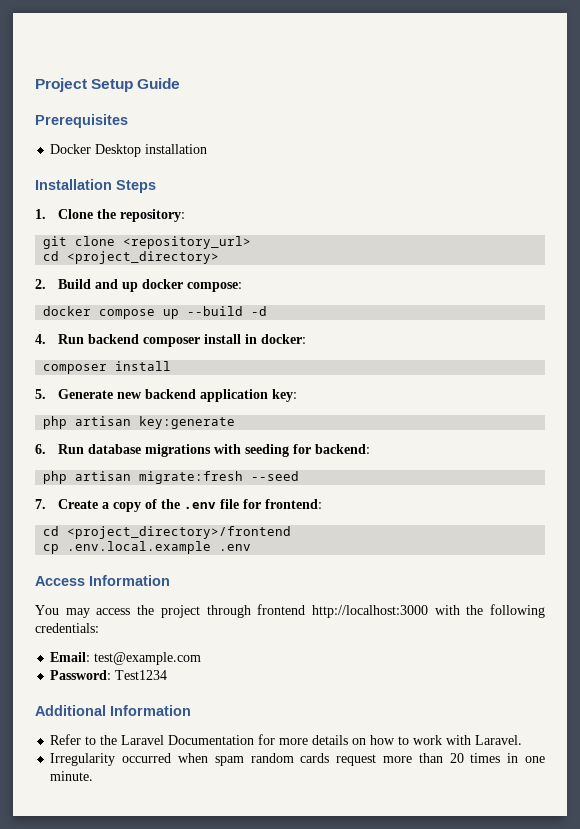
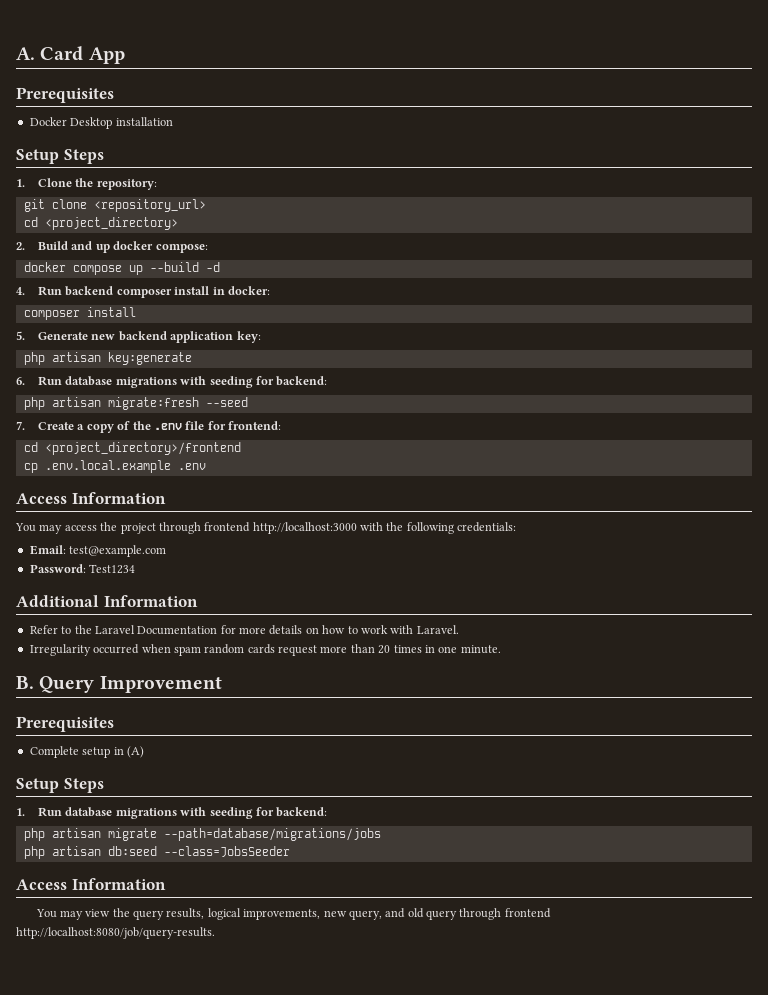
- Project Setup Guide
+ A. Card App
  Docker Desktop installation
- Installation Steps
+ Setup Steps
+ B. Query Improvement
+ Prerequisites
+ Complete setup in (A)
+ Setup Steps
+ 1. Run database migrations with seeding for backend:
+ php artisan migrate --path=database/migrations/jobs
+ php artisan db:seed --class=JobsSeeder
+ Access Information
+ You may view the query results, logical improvements, new query, and old query through frontend http://localhost:8080/job/query-results.

